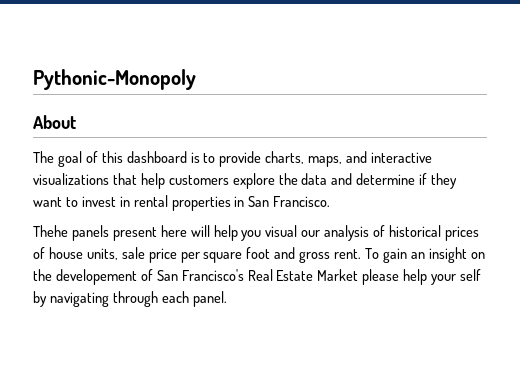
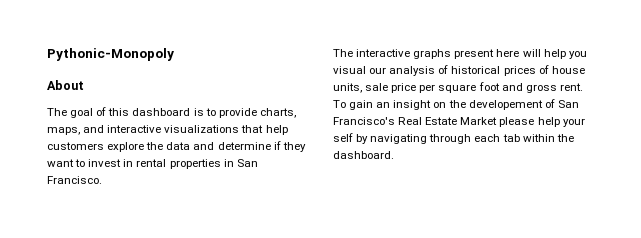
- Thehe panels present here will help you visual our analysis of historical prices of house units, sale price per square foot and gross rent.
+ The interactive graphs present here will help you visual our analysis of historical prices of house units, sale price per square foot and gross rent.
- To gain an insight on the developement of San Francisco's Real Estate Market please help your self by navigating through each panel.
+ To gain an insight on the developement of San Francisco's Real Estate Market please help your self by navigating through each tab within the dashboard.

